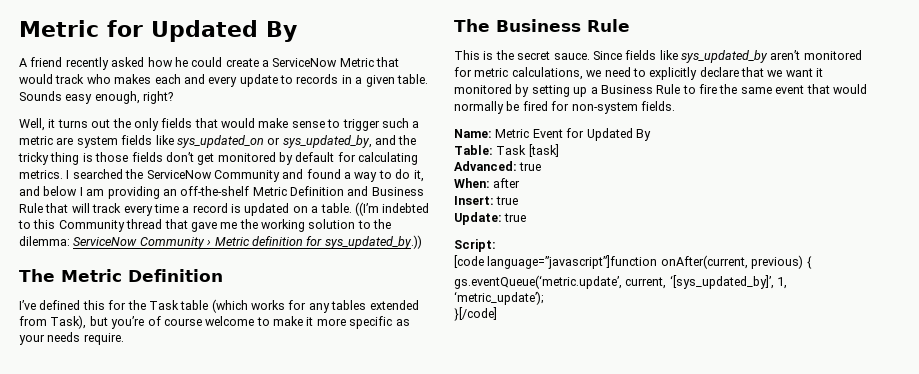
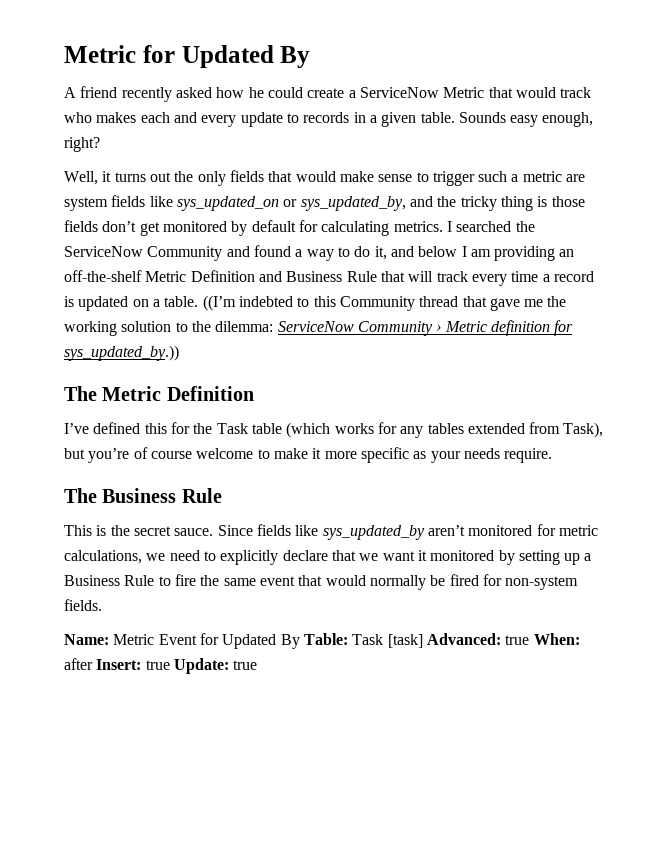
- Name: Metric Event for Updated By
- Table: Task [task]
- Advanced: true
- When: after
- Insert: true
- Update: true
+ Name: Metric Event for Updated By Table: Task [task] Advanced: true When: after Insert: true Update: true
- Script:
- [code language=”javascript”]function onAfter(current, previous) {
- gs.eventQueue(‘metric.update’, current, ‘[sys_updated_by]’, 1, ‘metric_update’);
- }[/code]

